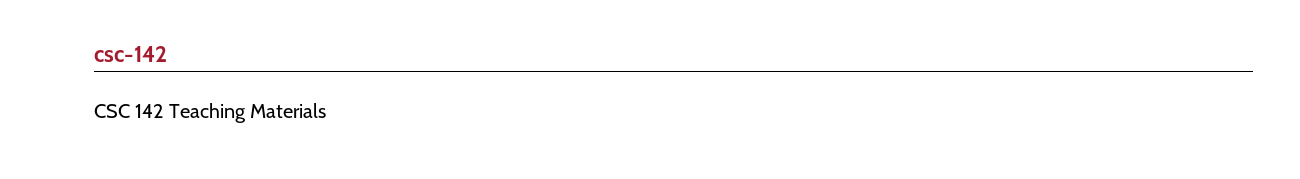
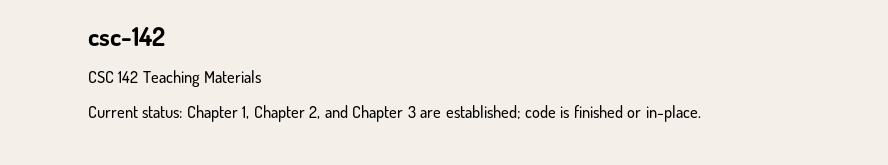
+ Current status: Chapter 1, Chapter 2, and Chapter 3 are established; code is finished or in-place.

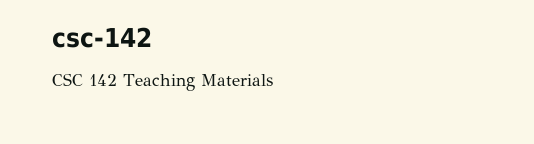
- Current status: Chapter 1, Chapter 2, and Chapter 3 are established; code is finished or in-place.

